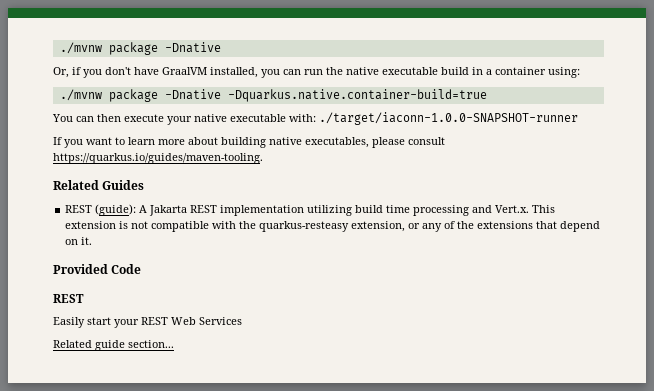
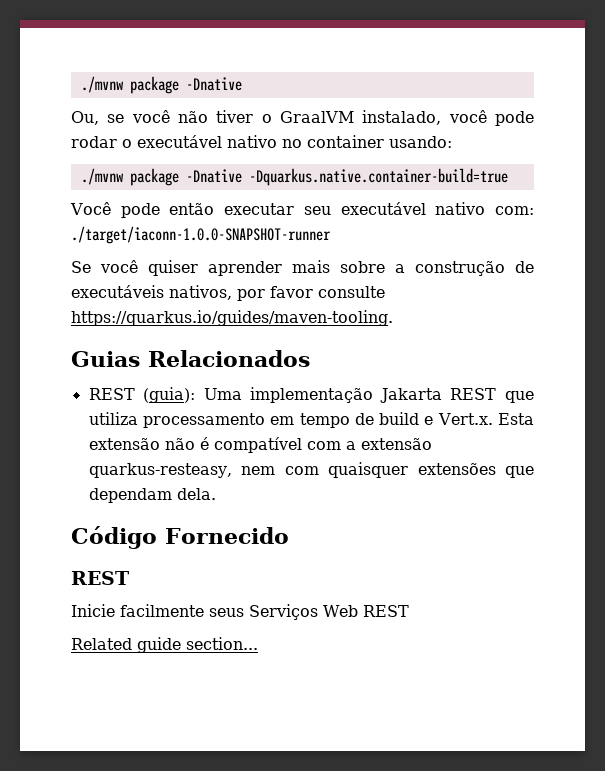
- Or, if you don't have GraalVM installed, you can run the native executable build in a container using:
+ Ou, se você não tiver o GraalVM instalado, você pode rodar o executável nativo no container usando:
  ./mvnw package -Dnative -Dquarkus.native.container-build=true
- You can then execute your native executable with: ./target/iaconn-1.0.0-SNAPSHOT-runner
- If you want to learn more about building native executables, please consult https://quarkus.io/guides/maven-tooling.
+ Você pode então executar seu executável nativo com: ./target/iaconn-1.0.0-SNAPSHOT-runner
+ Se você quiser aprender mais sobre a construção de executáveis nativos, por favor consulte https://quarkus.io/guides/maven-tooling.
- Related Guides
- REST (guide): A Jakarta REST implementation utilizing build time processing and Vert.x. This extension is not compatible with the quarkus-resteasy extension, or any of the extensions that depend on it.
- Provided Code
+ Guias Relacionados
+ REST (guia): Uma implementação Jakarta REST que utiliza processamento em tempo de build e Vert.x. Esta extensão não é compatível com a extensão quarkus-resteasy, nem com quaisquer extensões que dependam dela.
+ Código Fornecido
  REST
- Easily start your REST Web Services
+ Inicie facilmente seus Serviços Web REST

